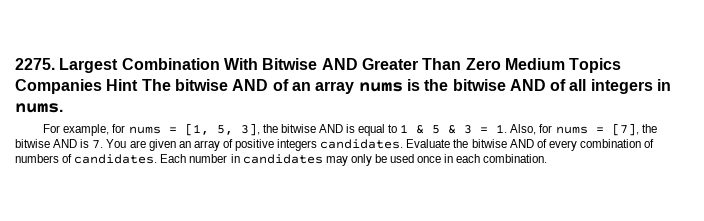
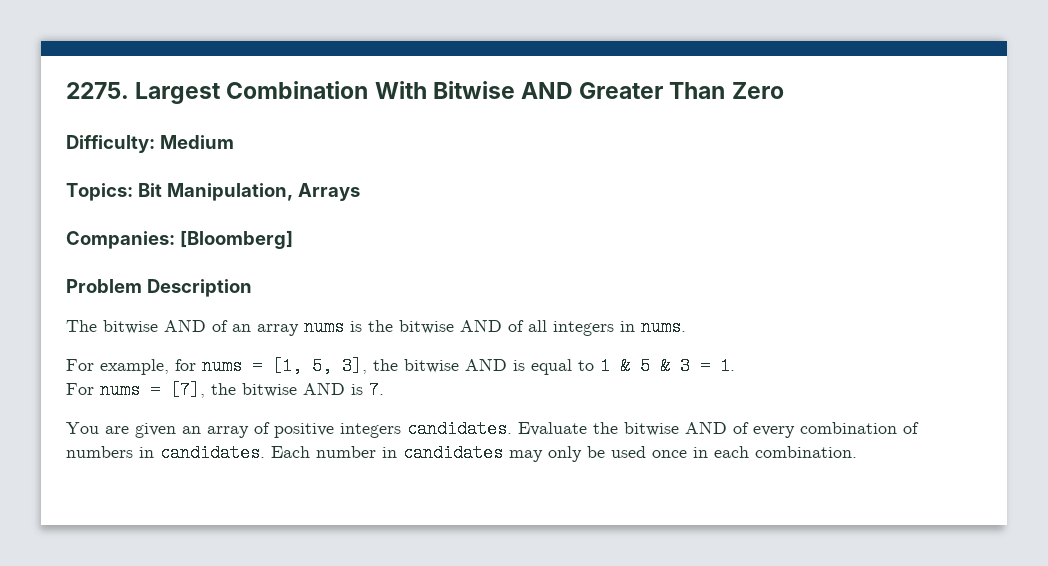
- Largest Combination With Bitwise AND Greater Than Zero Medium Topics Companies Hint The bitwise AND of an array nums is the bitwise AND of all integers in nums.
+ Largest Combination With Bitwise AND Greater Than Zero
+ Difficulty: Medium
+ Topics: Bit Manipulation, Arrays
+ Companies: [Bloomberg]
+ Problem Description
+ The bitwise AND of an array nums is the bitwise AND of all integers in nums.
- For example, for nums = [1, 5, 3], the bitwise AND is equal to 1 & 5 & 3 = 1. Also, for nums = [7], the bitwise AND is 7. You are given an array of positive integers candidates.
+ For example, for nums = [1, 5, 3], the bitwise AND is equal to 1 & 5 & 3 = 1.
+ For nums = [7], the bitwise AND is 7.
+ You are given an array of positive integers candidates.
- Evaluate the bitwise AND of every combination of numbers of candidates.
+ Evaluate the bitwise AND of every combination of numbers in candidates.

